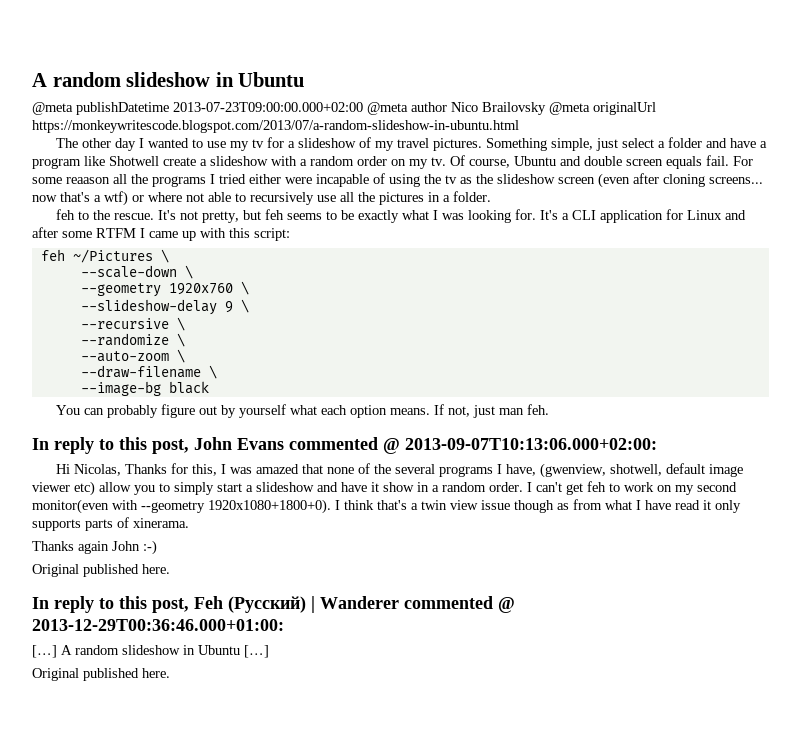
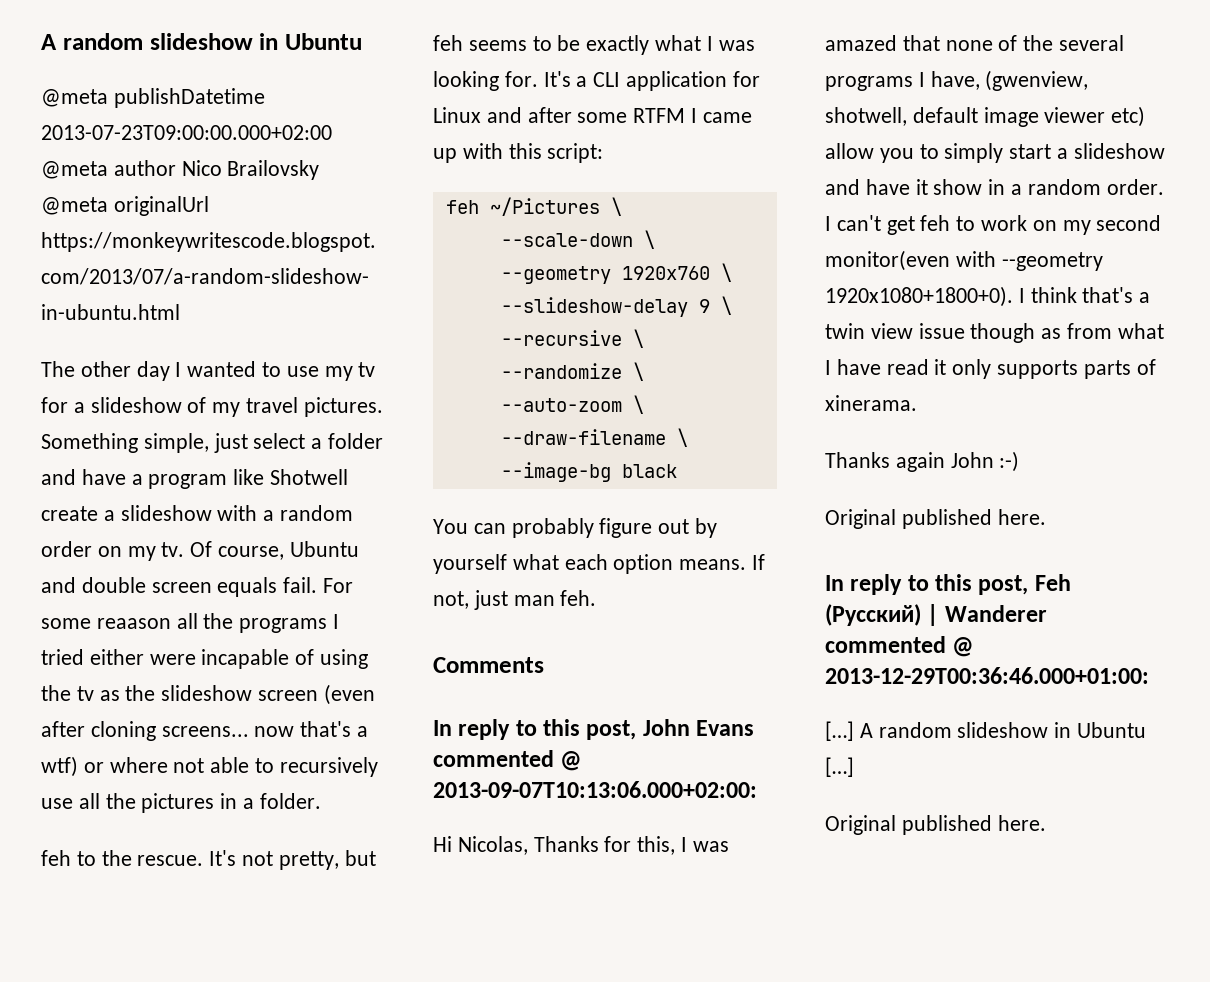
+ Comments

